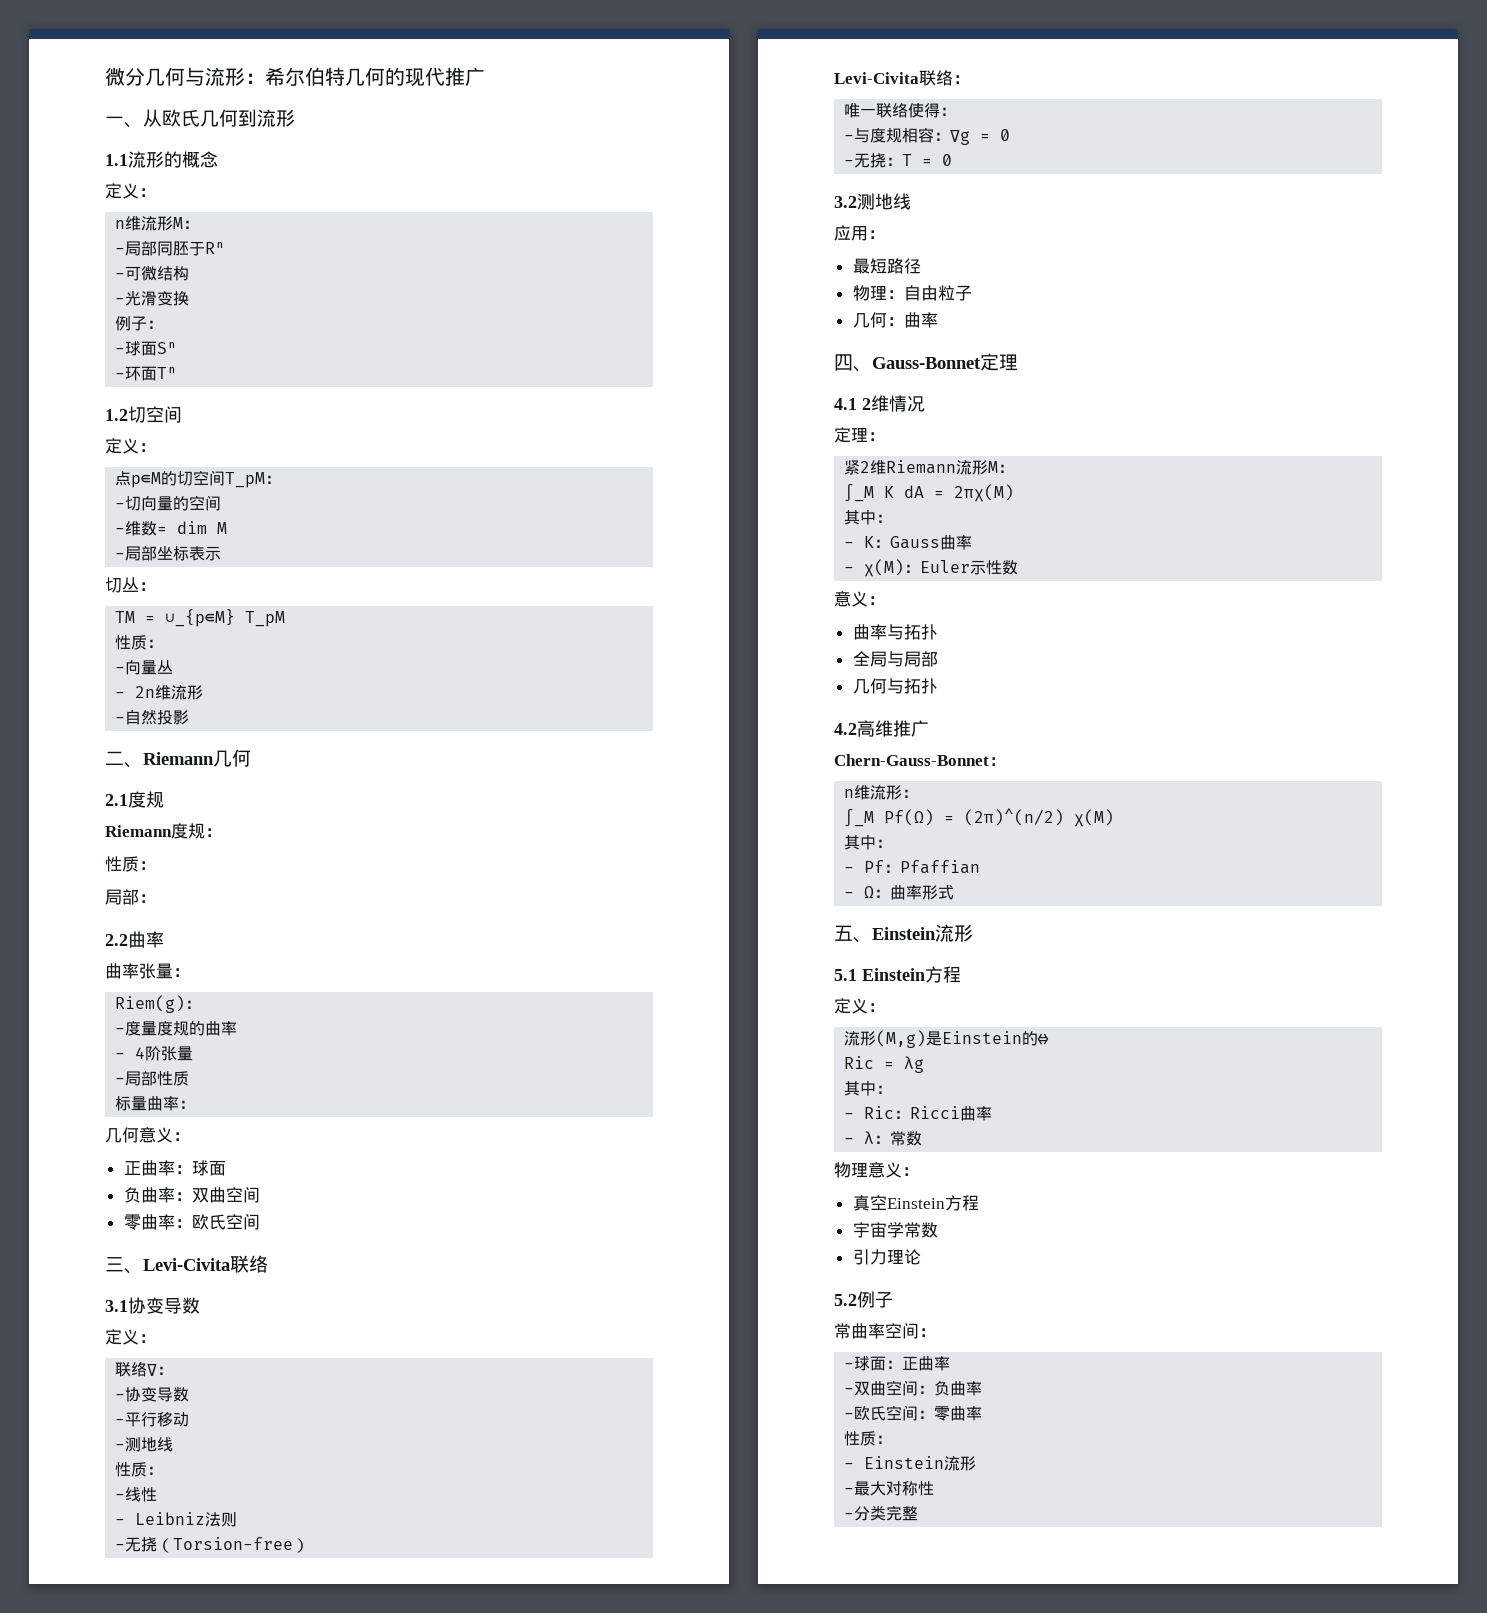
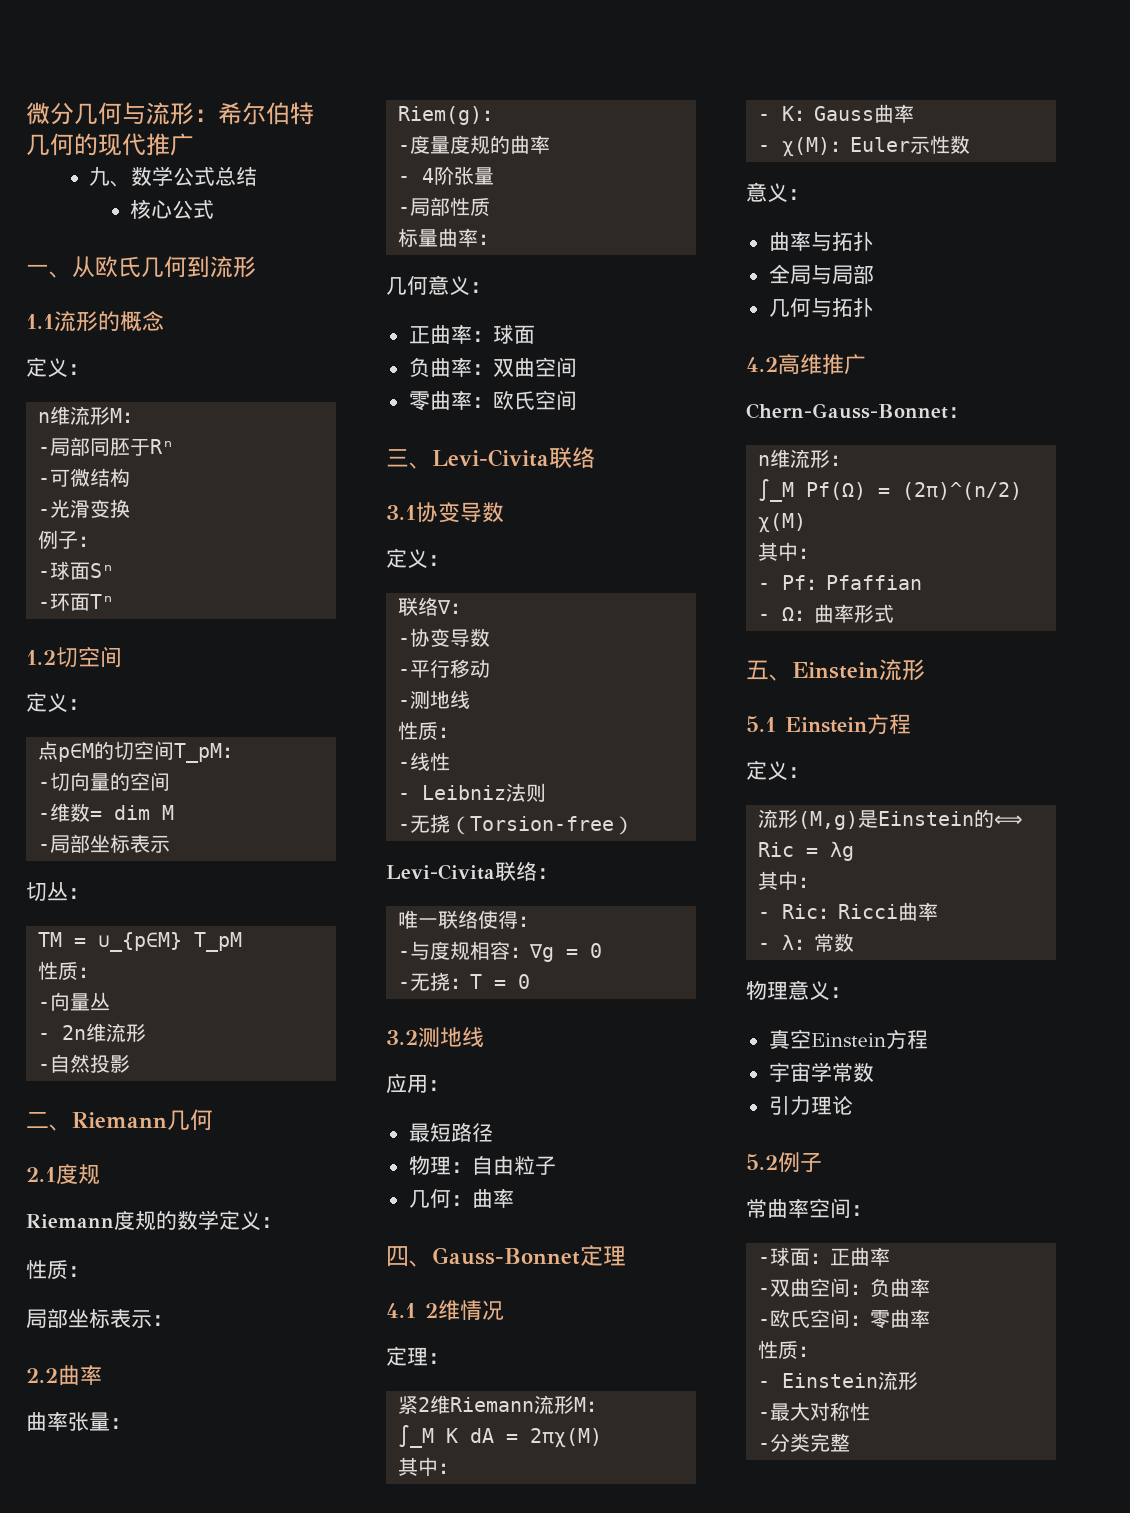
+ 九、数学公式总结
+ 核心公式
- Riemann度规：
+ Riemann度规的数学定义：
- 局部：
+ 局部坐标表示：

